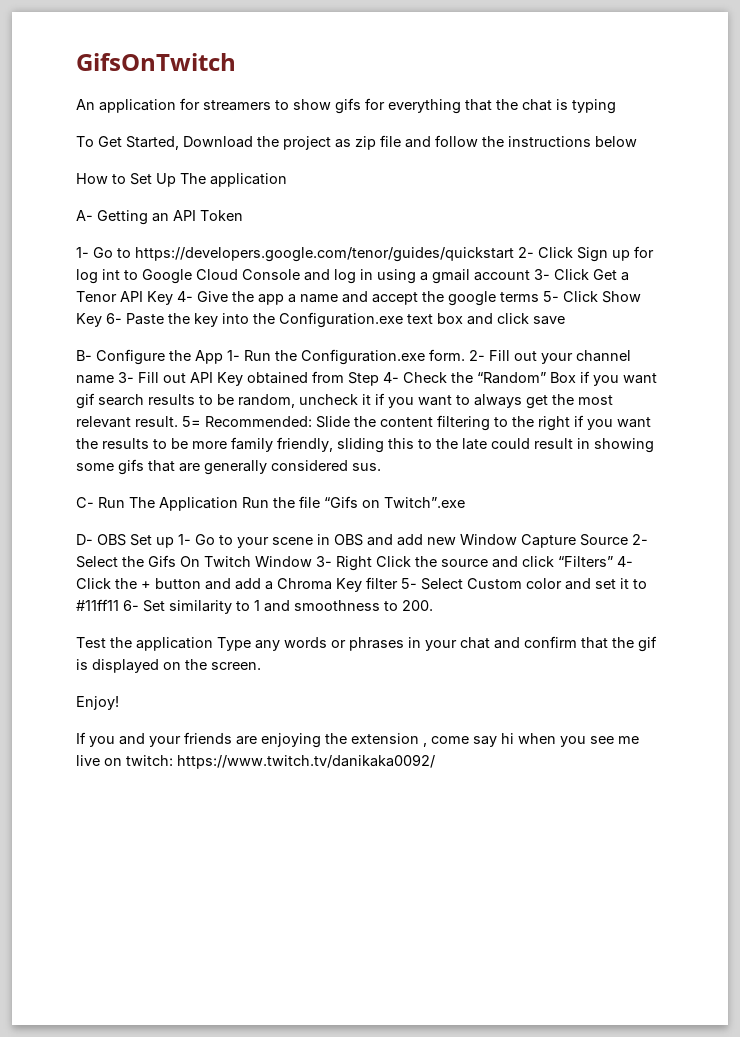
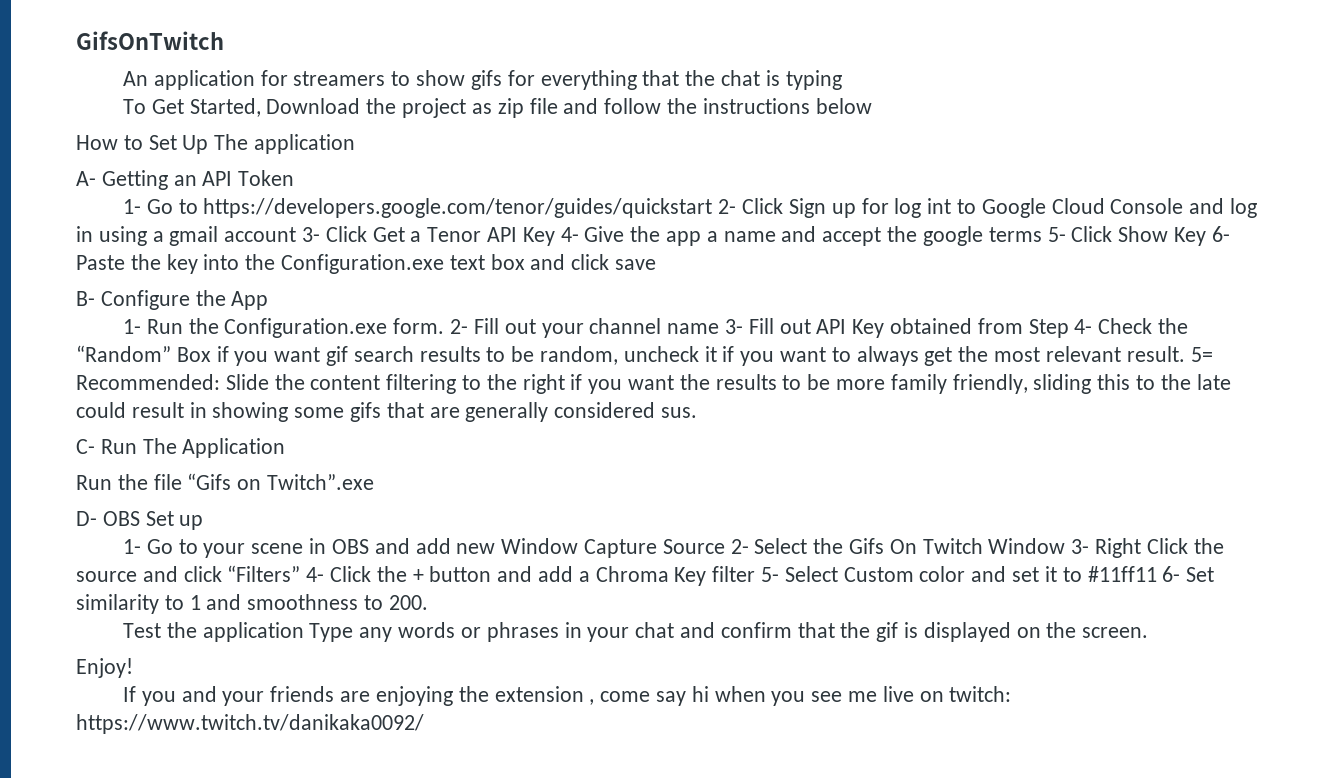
- B- Configure the App 1- Run the Configuration.exe form.
+ B- Configure the App
+ 1- Run the Configuration.exe form.
- C- Run The Application Run the file “Gifs on Twitch”.exe
+ C- Run The Application
+ Run the file “Gifs on Twitch”.exe
- D- OBS Set up 1- Go to your scene in OBS and add new Window Capture Source 2- Select the Gifs On Twitch Window 3- Right Click the source and click “Filters” 4- Click the + button and add a Chroma Key filter 5- Select Custom color and set it to #11ff11 6- Set similarity to 1 and smoothness to 200.
+ D- OBS Set up
+ 1- Go to your scene in OBS and add new Window Capture Source 2- Select the Gifs On Twitch Window 3- Right Click the source and click “Filters” 4- Click the + button and add a Chroma Key filter 5- Select Custom color and set it to #11ff11 6- Set similarity to 1 and smoothness to 200.

